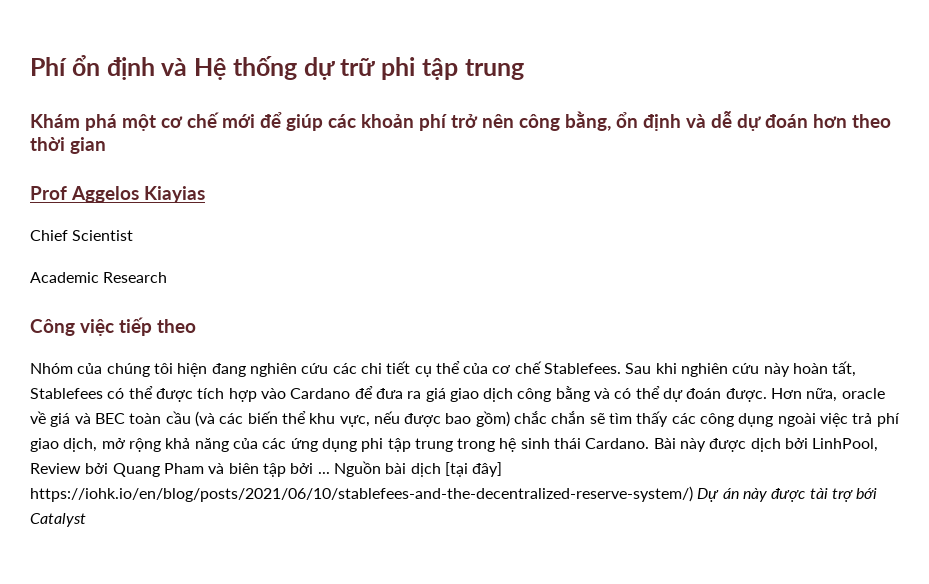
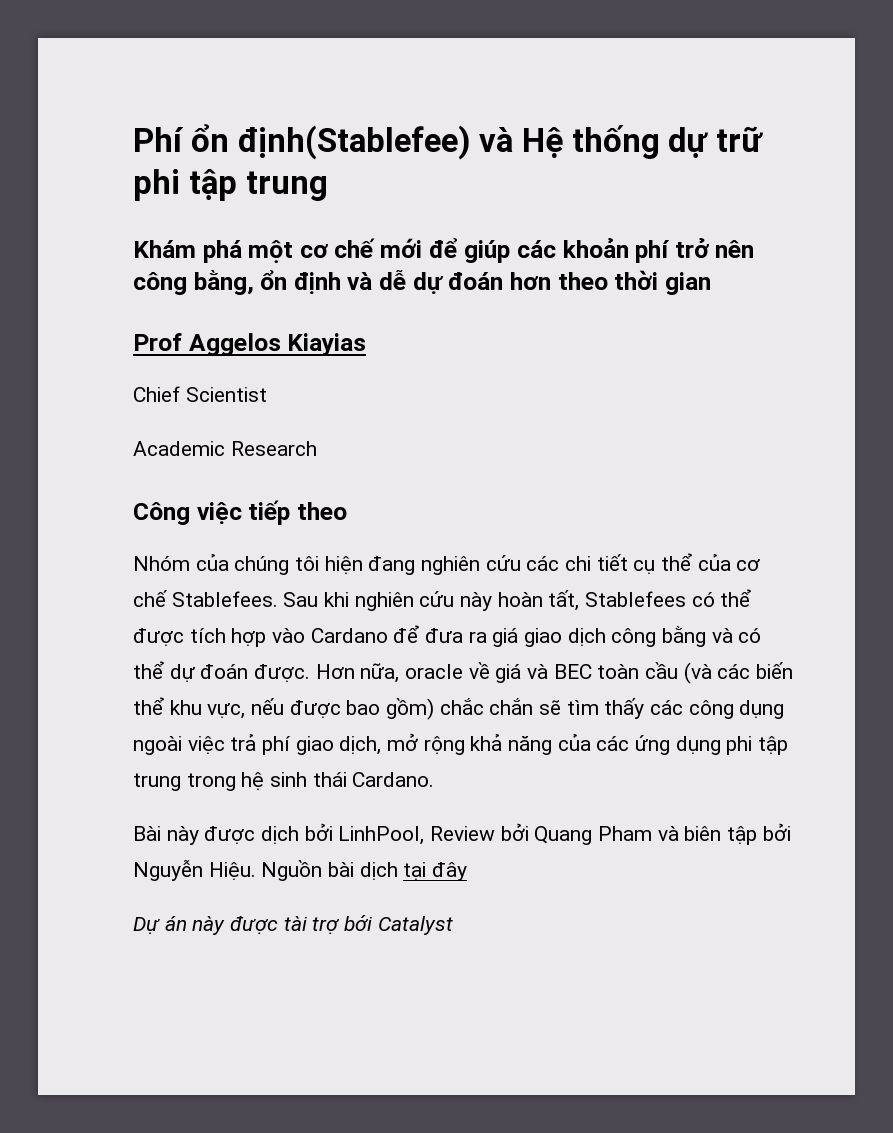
- Phí ổn định và Hệ thống dự trữ phi tập trung
+ Phí ổn định(Stablefee) và Hệ thống dự trữ phi tập trung
- Hơn nữa, oracle về giá và BEC toàn cầu (và các biến thể khu vực, nếu được bao gồm) chắc chắn sẽ tìm thấy các công dụng ngoài việc trả phí giao dịch, mở rộng khả năng của các ứng dụng phi tập trung trong hệ sinh thái Cardano. Bài này được dịch bởi LinhPool, Review bởi Quang Pham và biên tập bởi ...
+ Hơn nữa, oracle về giá và BEC toàn cầu (và các biến thể khu vực, nếu được bao gồm) chắc chắn sẽ tìm thấy các công dụng ngoài việc trả phí giao dịch, mở rộng khả năng của các ứng dụng phi tập trung trong hệ sinh thái Cardano.
+ Bài này được dịch bởi LinhPool, Review bởi Quang Pham và biên tập bởi Nguyễn Hiệu.
- Nguồn bài dịch [tại đây] https://iohk.io/en/blog/posts/2021/06/10/stablefees-and-the-decentralized-reserve-system/) Dự án này được tài trợ bới Catalyst
+ Nguồn bài dịch tại đây
+ Dự án này được tài trợ bới Catalyst

